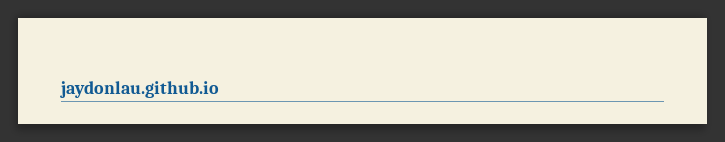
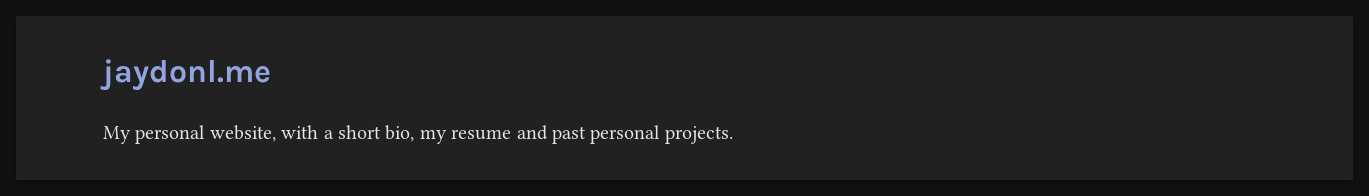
- jaydonlau.github.io
+ jaydonl.me
+ My personal website, with a short bio, my resume and past personal projects.

